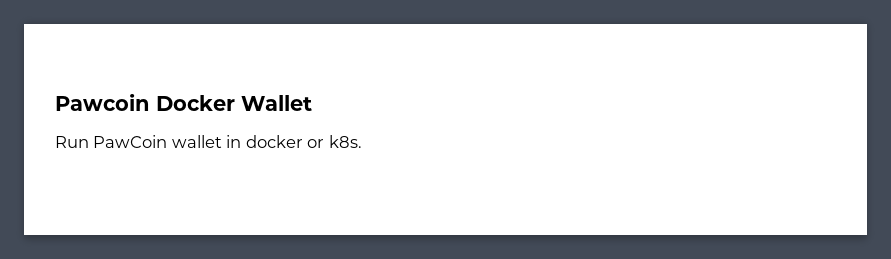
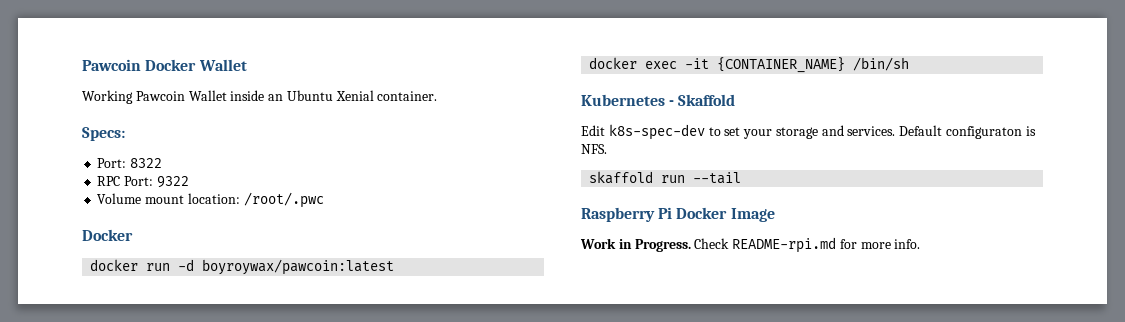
- Run PawCoin wallet in docker or k8s.
+ Working Pawcoin Wallet inside an Ubuntu Xenial container.
+ Specs:
+ Port: 8322
+ RPC Port: 9322
+ Volume mount location: /root/.pwc
+ Docker
+ docker run -d boyroywax/pawcoin:latest
+ docker exec -it {CONTAINER_NAME} /bin/sh
+ Kubernetes - Skaffold
+ Edit k8s-spec-dev to set your storage and services. Default configuraton is NFS.
+ skaffold run --tail
+ Raspberry Pi Docker Image
+ Work in Progress. Check README-rpi.md for more info.

